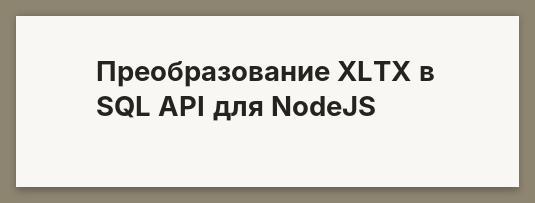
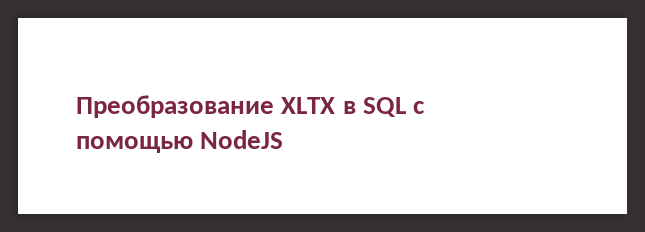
- Преобразование XLTX в SQL API для NodeJS
+ Преобразование XLTX в SQL с помощью NodeJS

